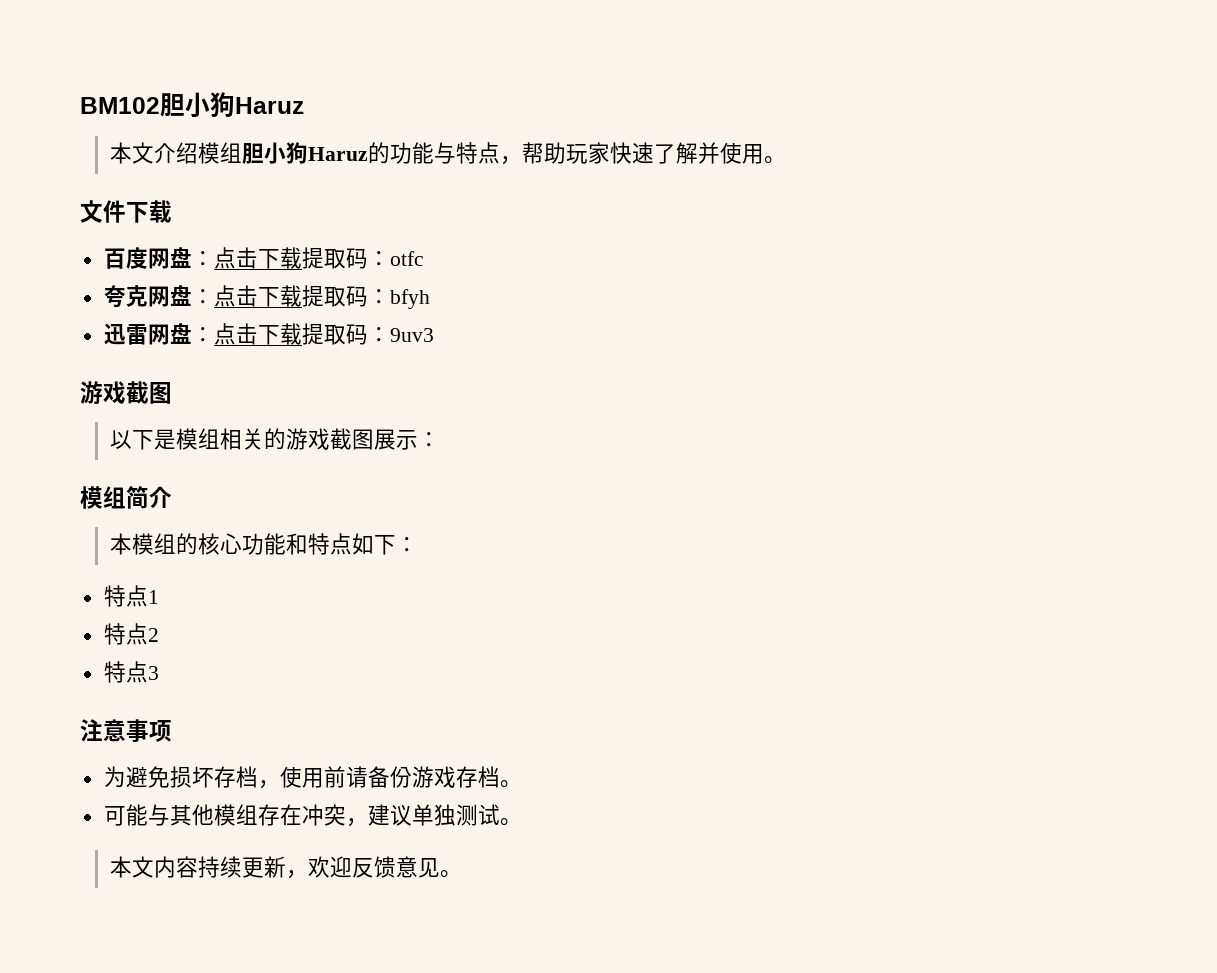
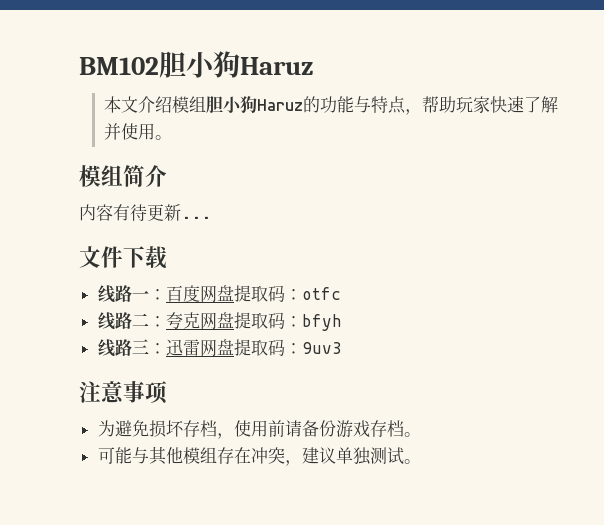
+ 模组简介
+ 内容有待更新...
  文件下载
- 百度网盘：点击下载提取码：otfc
+ 线路一：百度网盘提取码：otfc
- 夸克网盘：点击下载提取码：bfyh
+ 线路二：夸克网盘提取码：bfyh
- 迅雷网盘：点击下载提取码：9uv3
- 游戏截图
- 以下是模组相关的游戏截图展示：
- 模组简介
- 本模组的核心功能和特点如下：
- 特点1
- 特点2
- 特点3
+ 线路三：迅雷网盘提取码：9uv3
- 本文内容持续更新，欢迎反馈意见。

